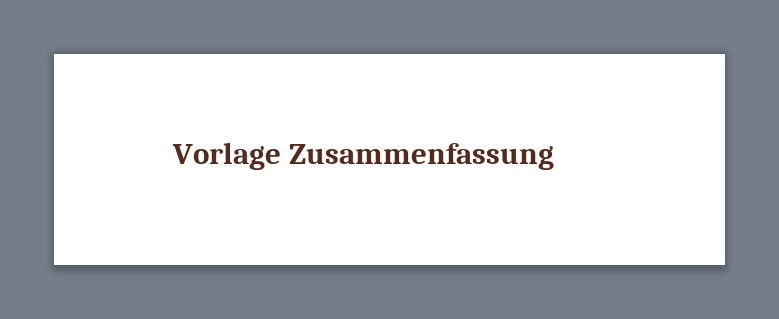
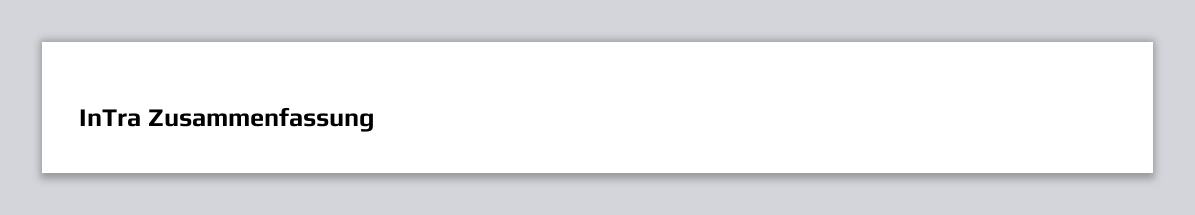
- Vorlage Zusammenfassung
+ InTra Zusammenfassung

